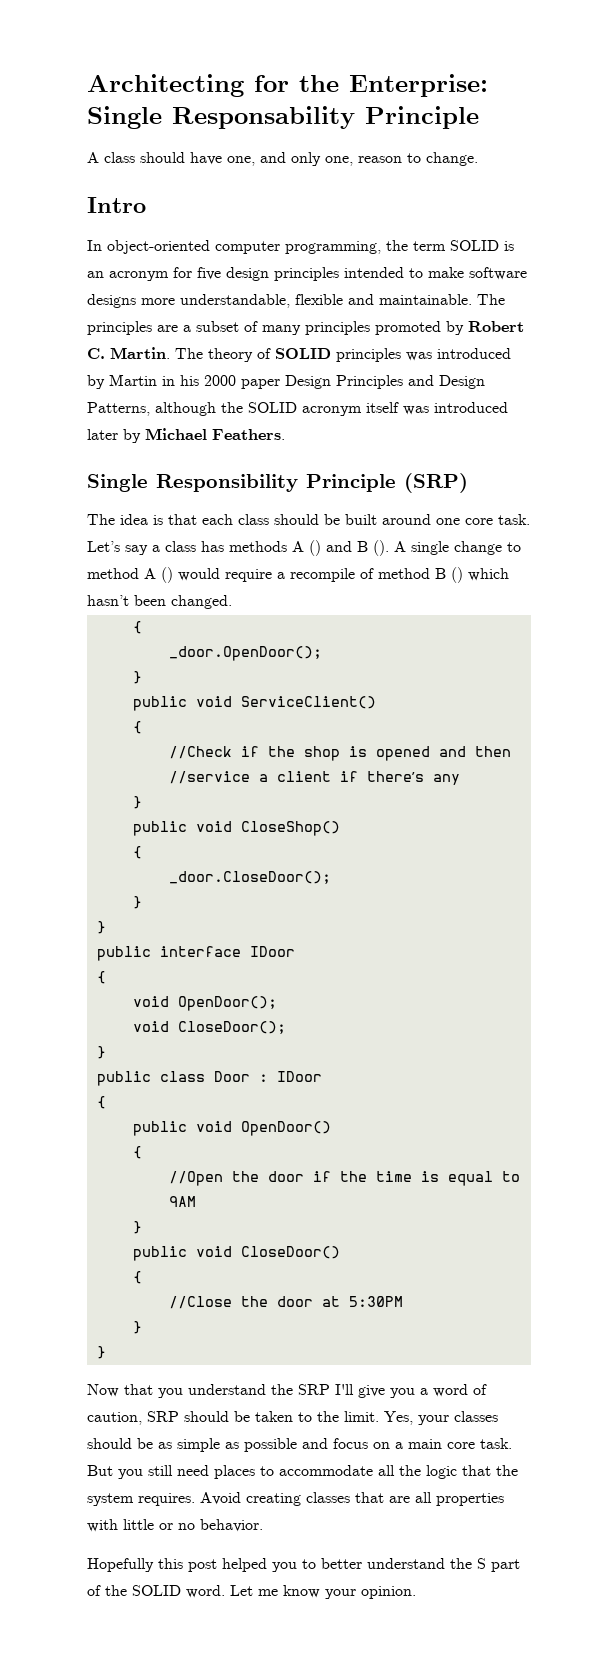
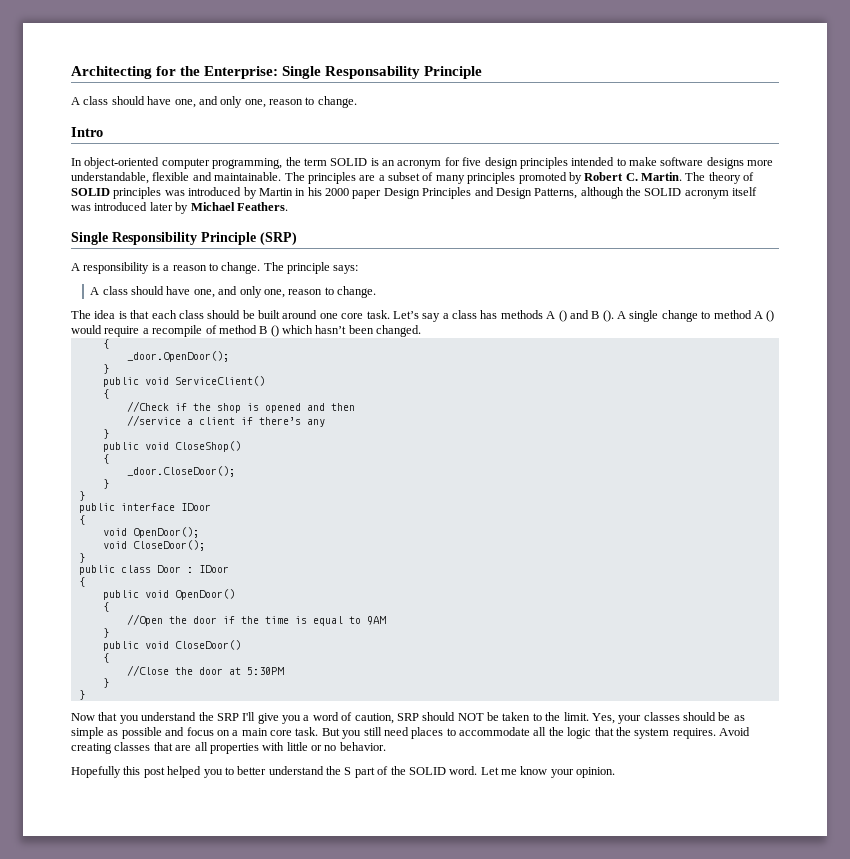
+ A responsibility is a reason to change. The principle says:
+ A class should have one, and only one, reason to change.
- Now that you understand the SRP I'll give you a word of caution, SRP should be taken to the limit.
+ Now that you understand the SRP I'll give you a word of caution, SRP should NOT be taken to the limit.

